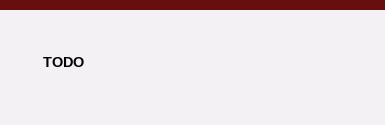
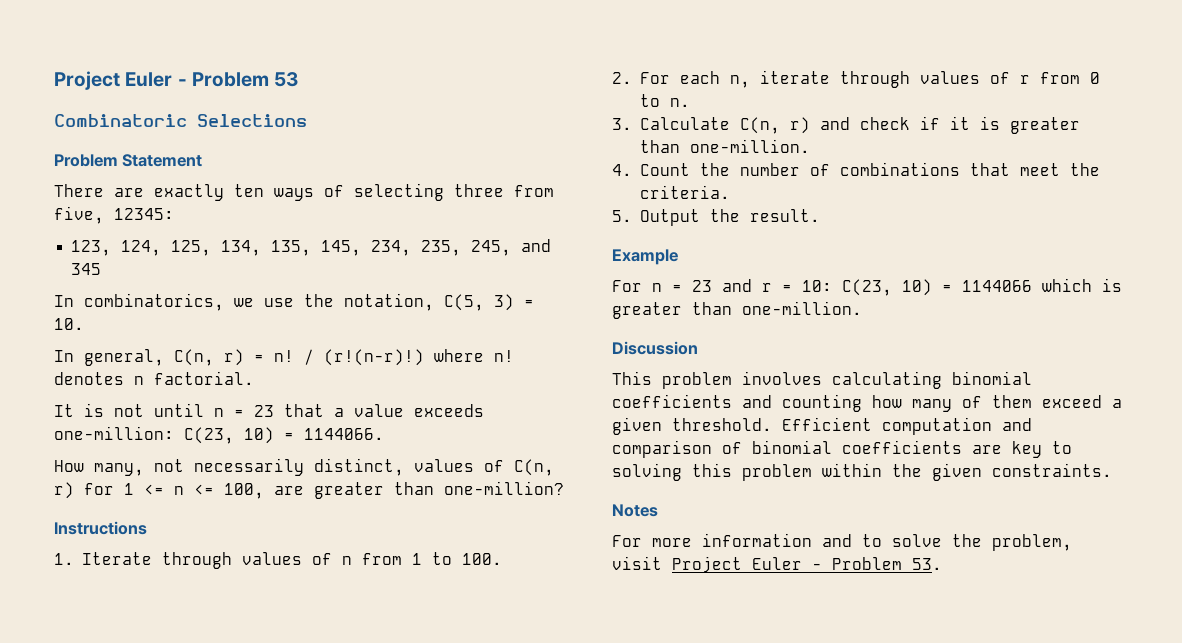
- TODO
+ Project Euler - Problem 53
+ Combinatoric Selections
+ Problem Statement
+ There are exactly ten ways of selecting three from five, 12345:
+ 123, 124, 125, 134, 135, 145, 234, 235, 245, and 345
+ In combinatorics, we use the notation, C(5, 3) = 10.
+ In general, C(n, r) = n! / (r!(n-r)!) where n! denotes n factorial.
+ It is not until n = 23 that a value exceeds one-million: C(23, 10) = 1144066.
+ How many, not necessarily distinct, values of C(n, r) for 1 <= n <= 100, are greater than one-million?
+ Instructions
+ 1. Iterate through values of n from 1 to 100.
+ 2. For each n, iterate through values of r from 0 to n.
+ 3. Calculate C(n, r) and check if it is greater than one-million.
+ 4. Count the number of combinations that meet the criteria.
+ 5. Output the result.
+ Example
+ For n = 23 and r = 10: C(23, 10) = 1144066 which is greater than one-million.
+ Discussion
+ This problem involves calculating binomial coefficients and counting how many of them exceed a given threshold. Efficient computation and comparison of binomial coefficients are key to solving this problem within the given constraints.
+ Notes
+ For more information and to solve the problem, visit Project Euler - Problem 53.

